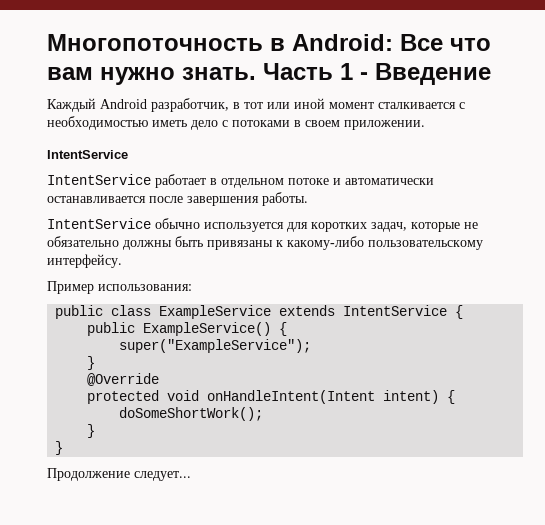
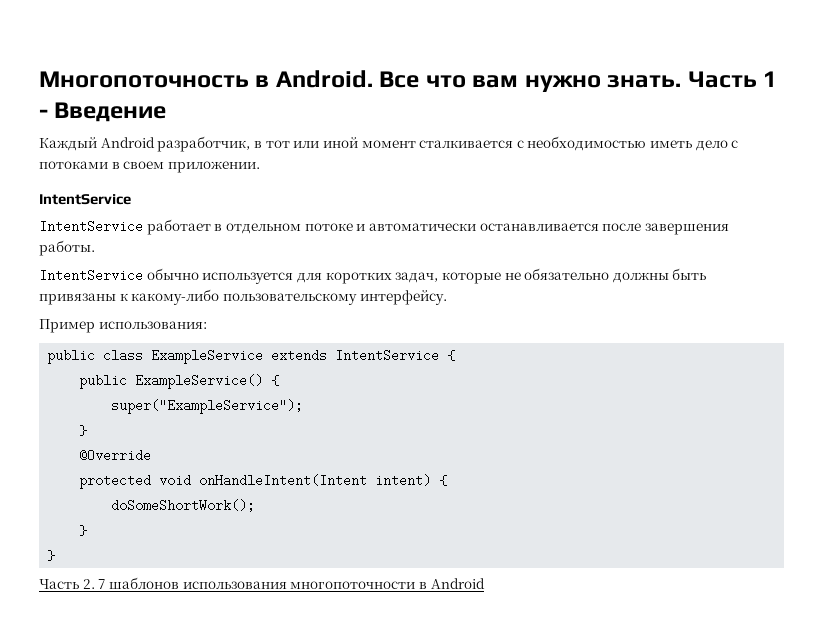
- Многопоточность в Android: Все что вам нужно знать.
+ Многопоточность в Android. Все что вам нужно знать.
- Продолжение следует...
+ Часть 2. 7 шаблонов использования многопоточности в Android

